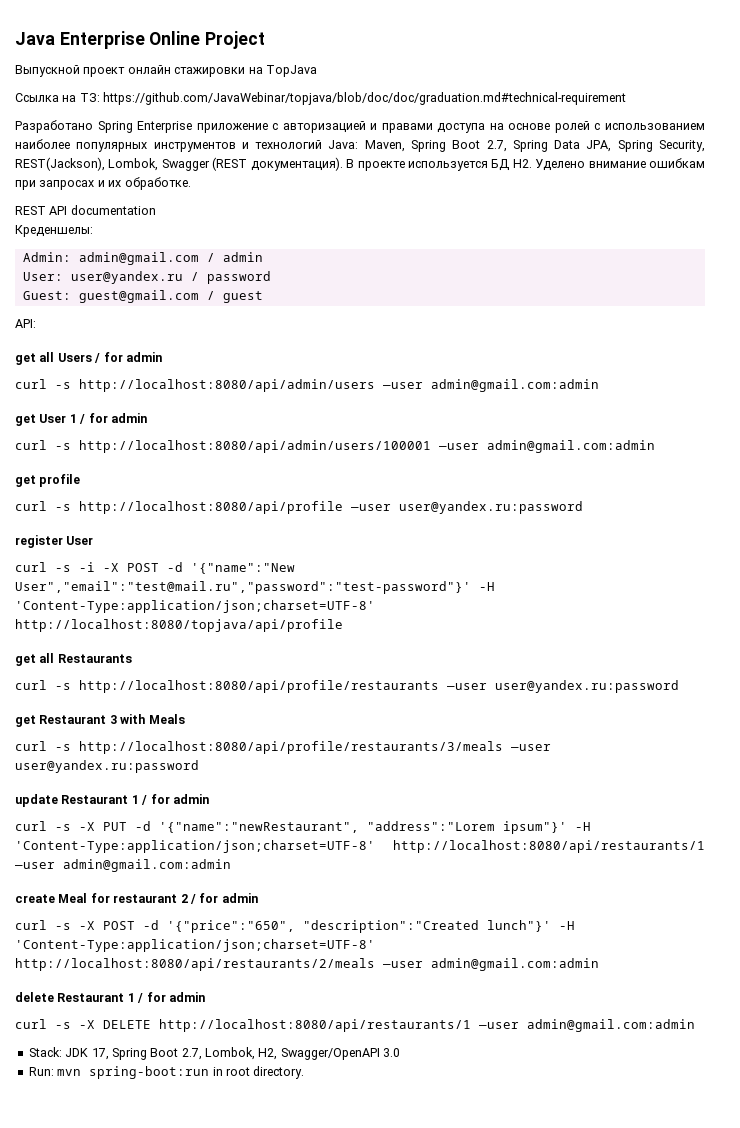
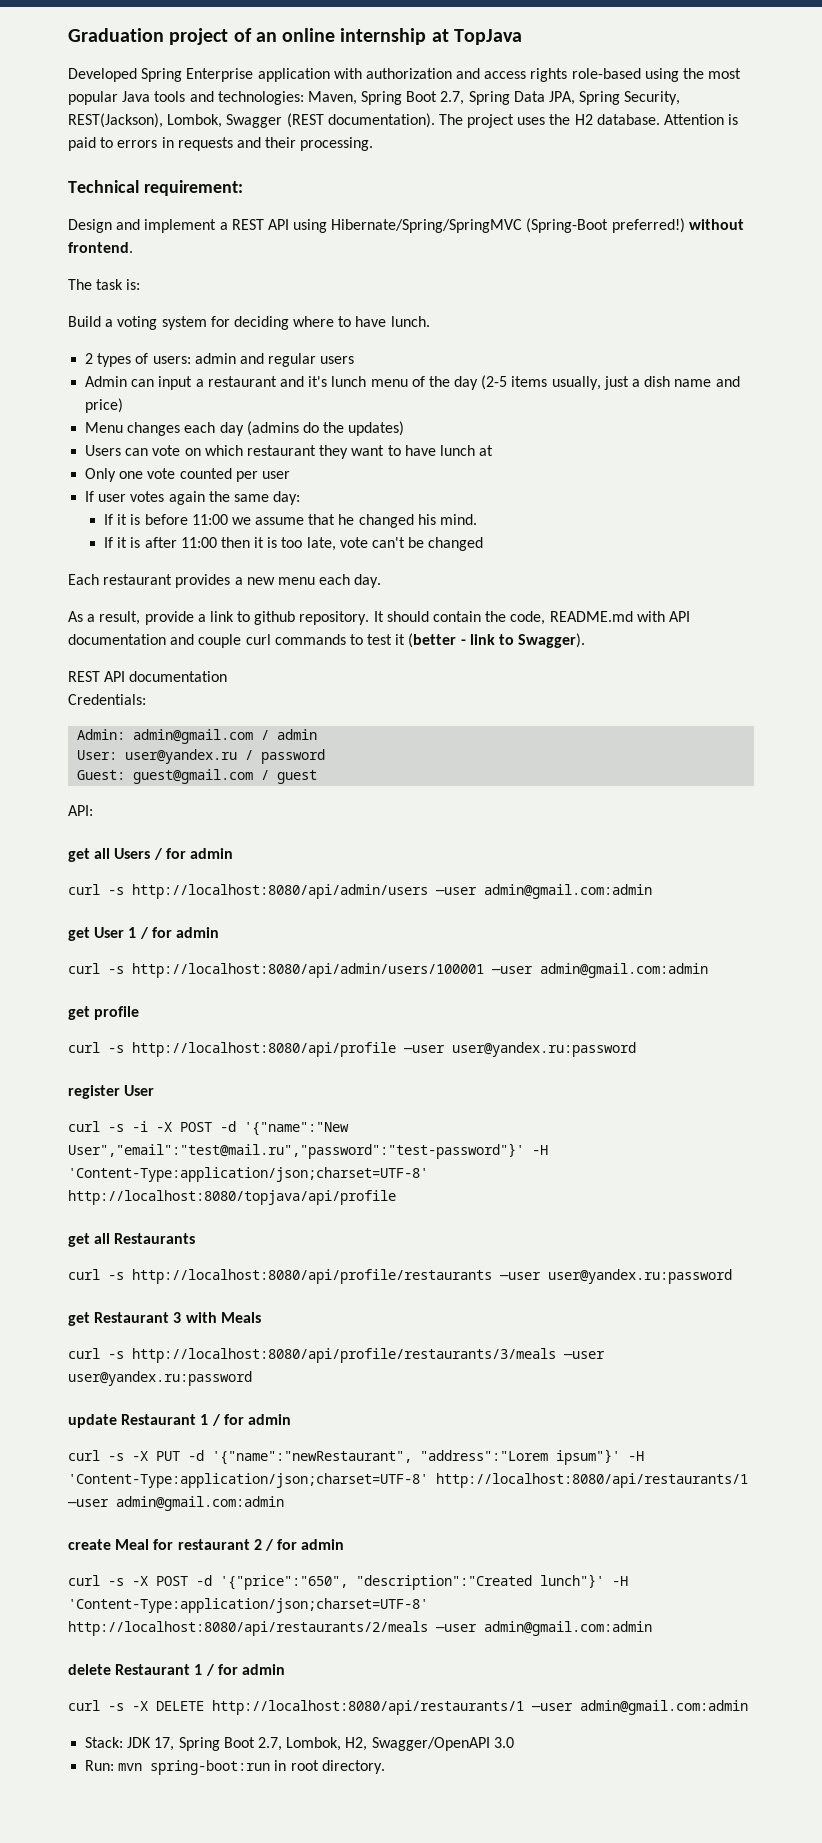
- Java Enterprise Online Project
- Выпускной проект онлайн стажировки на TopJava
- Ссылка на ТЗ: https://github.com/JavaWebinar/topjava/blob/doc/doc/graduation.md#technical-requirement
- Разработано Spring Enterprise приложение c авторизацией и правами доступа на основе ролей с использованием наиболее популярных инструментов и технологий Java: Maven, Spring Boot 2.7, Spring Data JPA, Spring Security, REST(Jackson), Lombok, Swagger (REST документация). В проекте используется БД H2. Уделено внимание ошибкам при запросах и их обработке.
+ Graduation project of an online internship at TopJava
+ Developed Spring Enterprise application with authorization and access rights role-based using the most popular Java tools and technologies: Maven, Spring Boot 2.7, Spring Data JPA, Spring Security, REST(Jackson), Lombok, Swagger (REST documentation). The project uses the H2 database. Attention is paid to errors in requests and their processing.
+ Technical requirement:
+ Design and implement a REST API using Hibernate/Spring/SpringMVC (Spring-Boot preferred!) without frontend.
+ The task is:
+ Build a voting system for deciding where to have lunch.
+ 2 types of users: admin and regular users
+ Admin can input a restaurant and it's lunch menu of the day (2-5 items usually, just a dish name and price)
+ Menu changes each day (admins do the updates)
+ Users can vote on which restaurant they want to have lunch at
+ Only one vote counted per user
+ If user votes again the same day:
+ If it is before 11:00 we assume that he changed his mind.
+ If it is after 11:00 then it is too late, vote can't be changed
+ Each restaurant provides a new menu each day.
+ As a result, provide a link to github repository. It should contain the code, README.md with API documentation and couple curl commands to test it (better - link to Swagger).
- Креденшелы:
+ Credentials:

